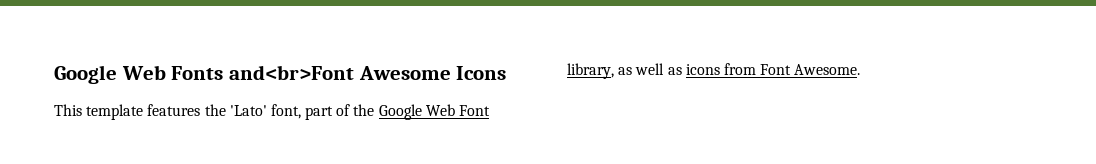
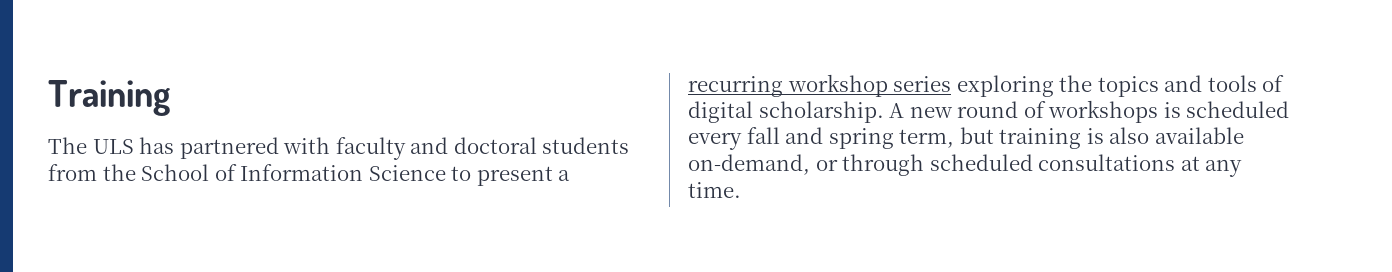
- Google Web Fonts and<br>Font Awesome Icons
- This template features the 'Lato' font, part of the Google Web Font library, as well as icons from Font Awesome.
+ Training
+ The ULS has partnered with faculty and doctoral students from the School of Information Science to present a recurring workshop series exploring the topics and tools of digital scholarship. A new round of workshops is scheduled every fall and spring term, but training is also available on-demand, or through scheduled consultations at any time.

